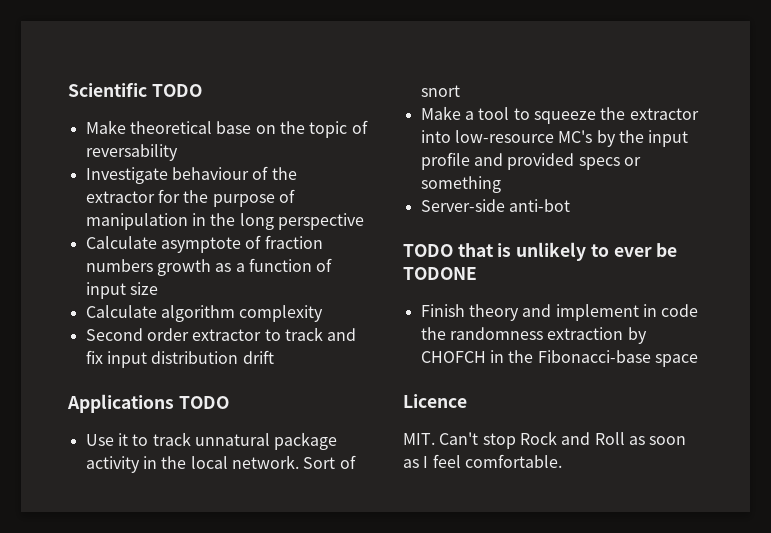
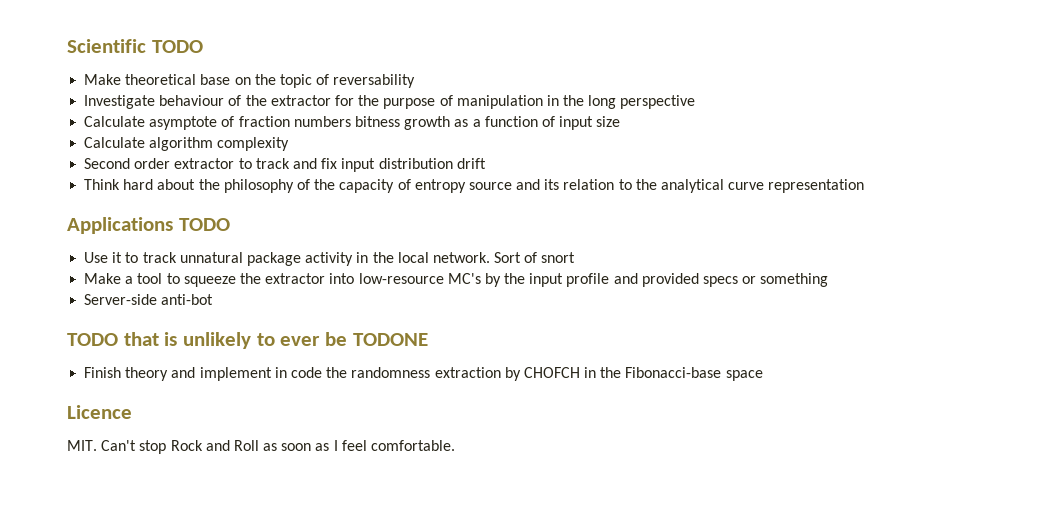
- Calculate asymptote of fraction numbers growth as a function of input size
+ Calculate asymptote of fraction numbers bitness growth as a function of input size
+ Think hard about the philosophy of the capacity of entropy source and its relation to the analytical curve representation

